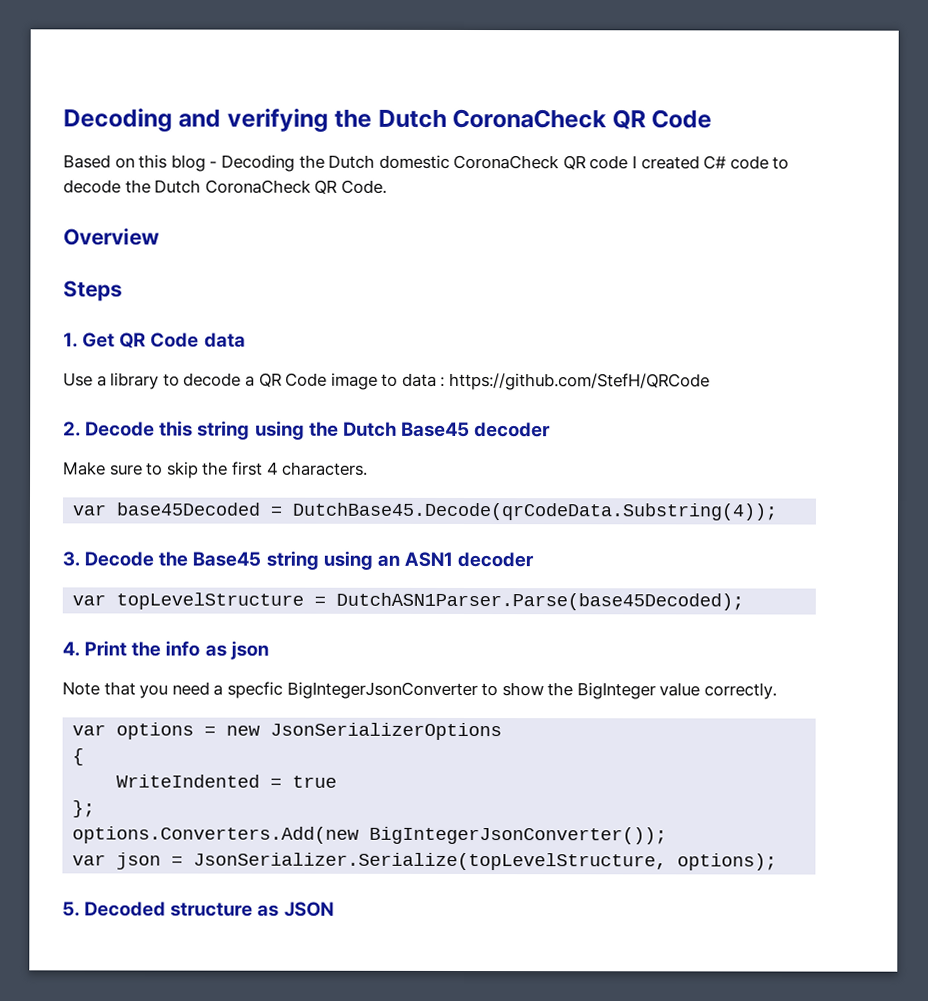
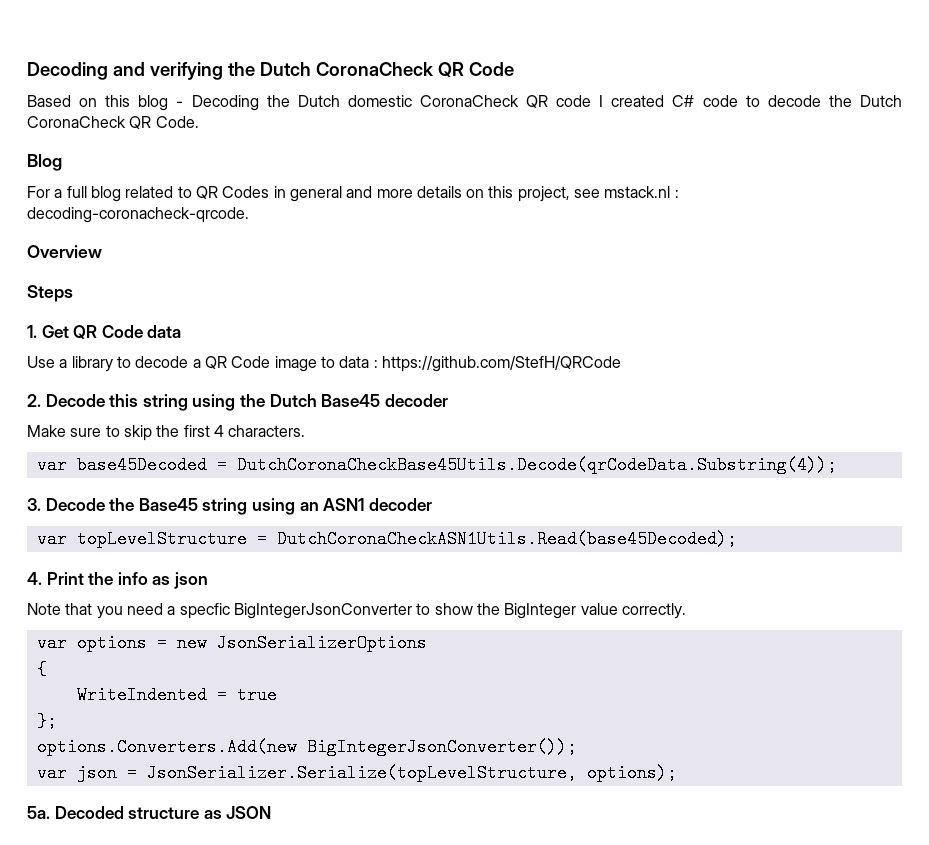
+ Blog
+ For a full blog related to QR Codes in general and more details on this project, see mstack.nl : decoding-coronacheck-qrcode.
- var base45Decoded = DutchBase45.Decode(qrCodeData.Substring(4));
+ var base45Decoded = DutchCoronaCheckBase45Utils.Decode(qrCodeData.Substring(4));
- var topLevelStructure = DutchASN1Parser.Parse(base45Decoded);
+ var topLevelStructure = DutchCoronaCheckASN1Utils.Read(base45Decoded);
- 5. Decoded structure as JSON
+ 5a. Decoded structure as JSON

